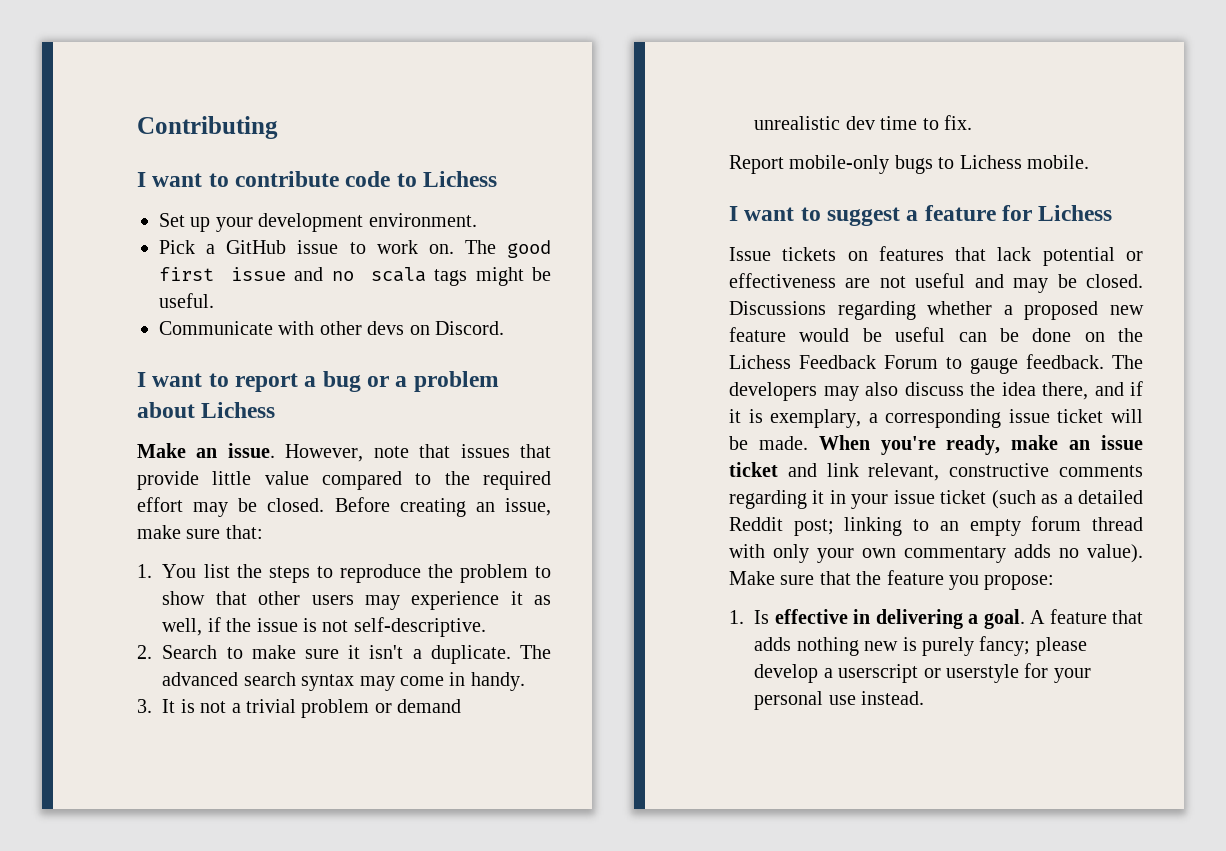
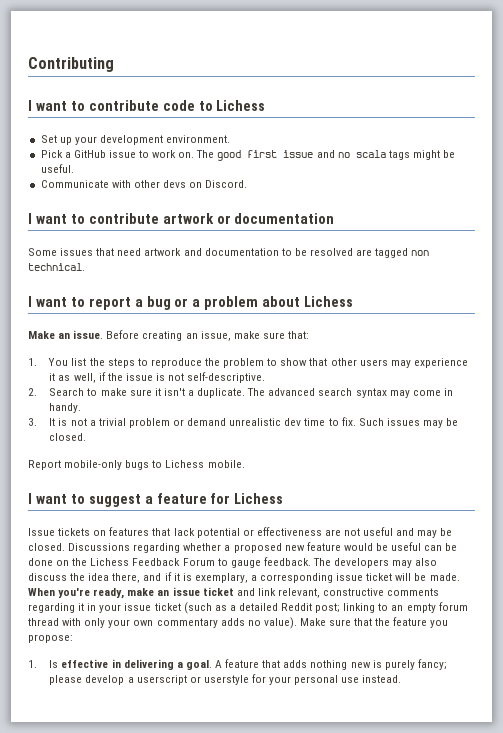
+ I want to contribute artwork or documentation
+ Some issues that need artwork and documentation to be resolved are tagged non technical.
- However, note that issues that provide little value compared to the required effort may be closed.
+ Such issues may be closed.

